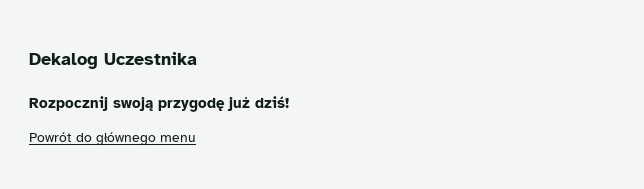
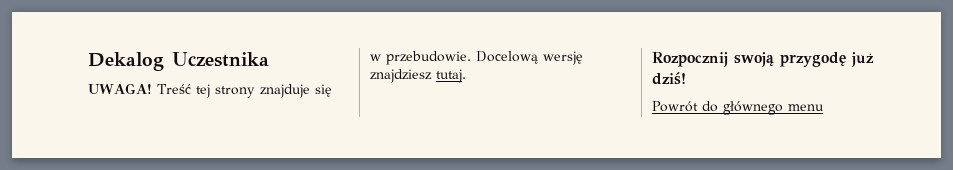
+ UWAGA! Treść tej strony znajduje się w przebudowie. Docelową wersję znajdziesz tutaj.

